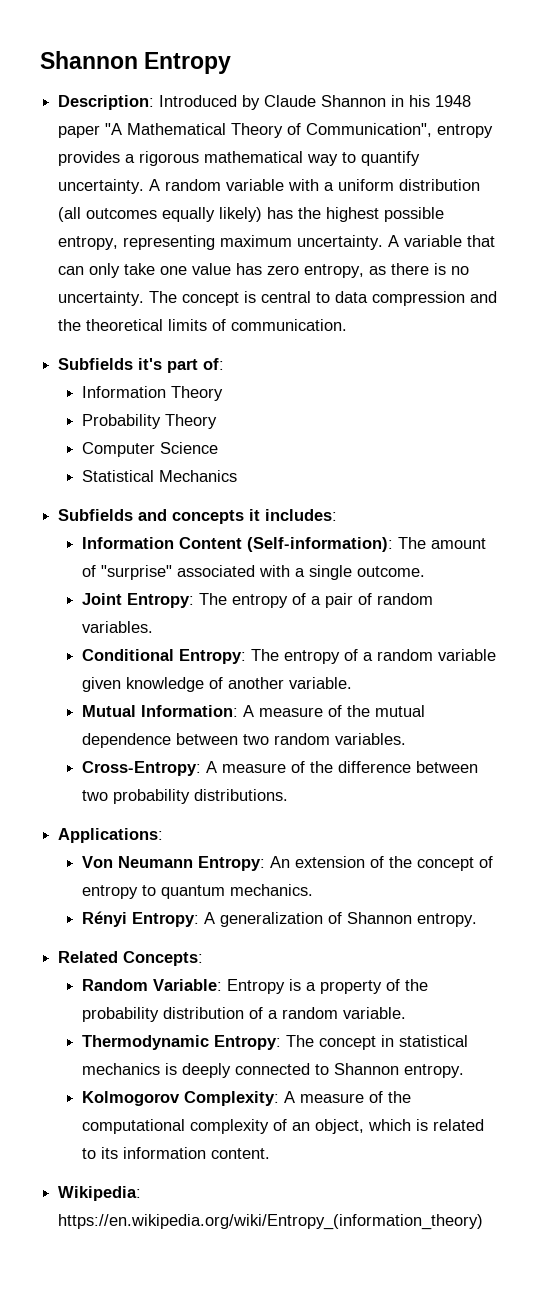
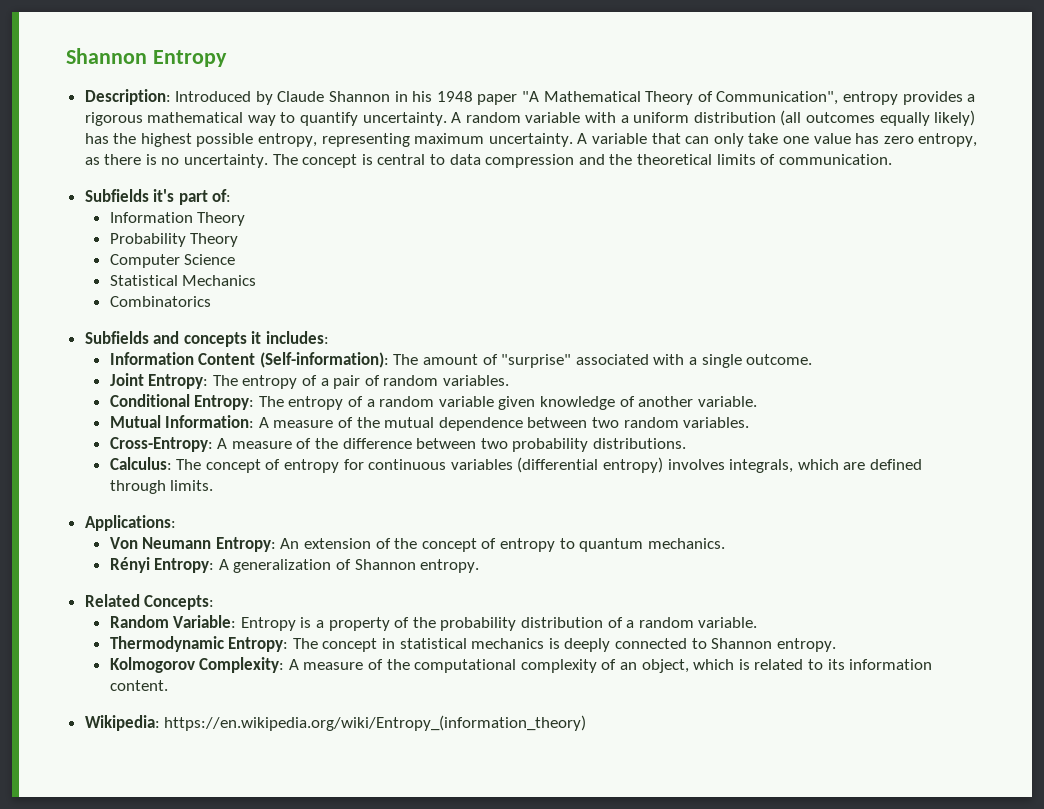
+ Combinatorics
+ Calculus: The concept of entropy for continuous variables (differential entropy) involves integrals, which are defined through limits.

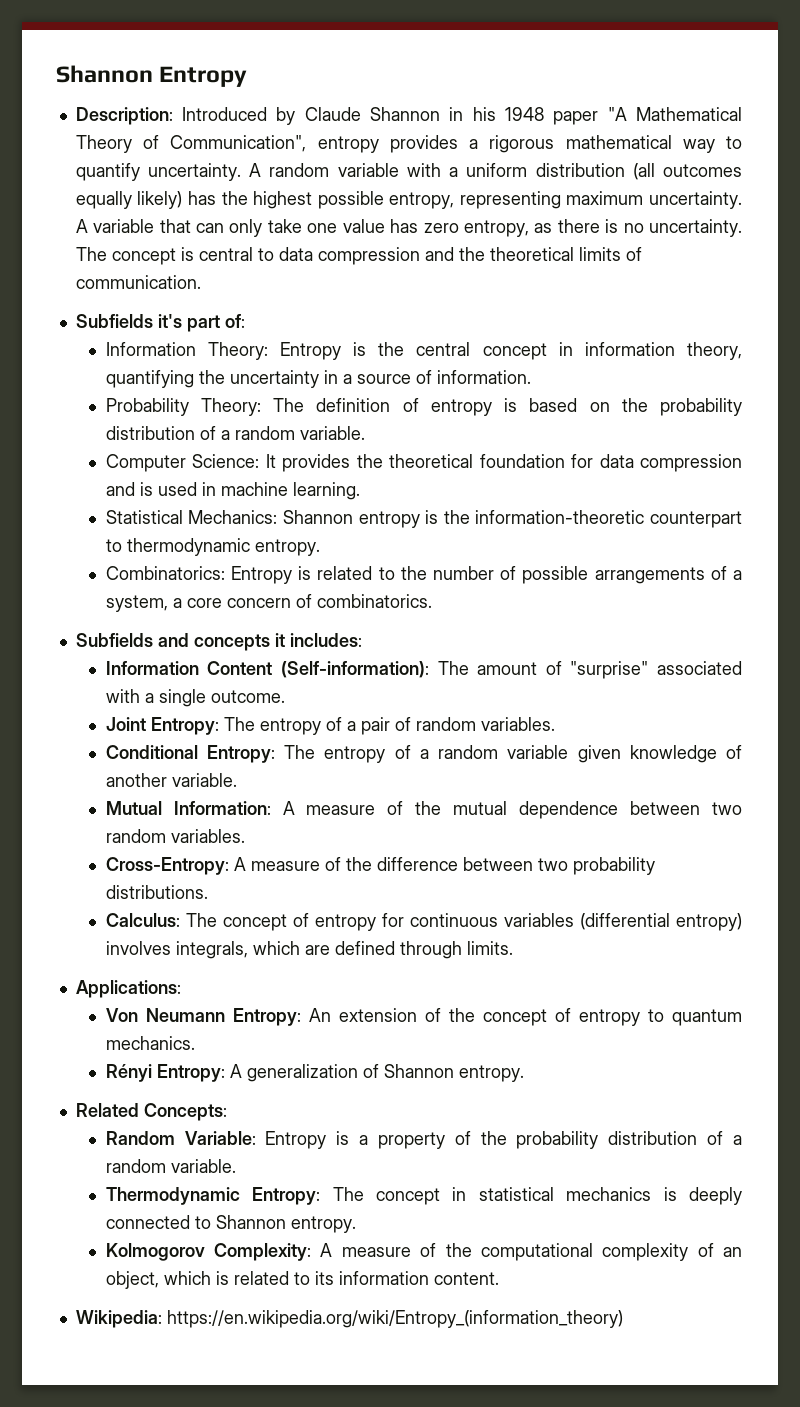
- Information Theory
- Probability Theory
- Computer Science
- Statistical Mechanics
- Combinatorics
+ Information Theory: Entropy is the central concept in information theory, quantifying the uncertainty in a source of information.
+ Probability Theory: The definition of entropy is based on the probability distribution of a random variable.
+ Computer Science: It provides the theoretical foundation for data compression and is used in machine learning.
+ Statistical Mechanics: Shannon entropy is the information-theoretic counterpart to thermodynamic entropy.
+ Combinatorics: Entropy is related to the number of possible arrangements of a system, a core concern of combinatorics.

